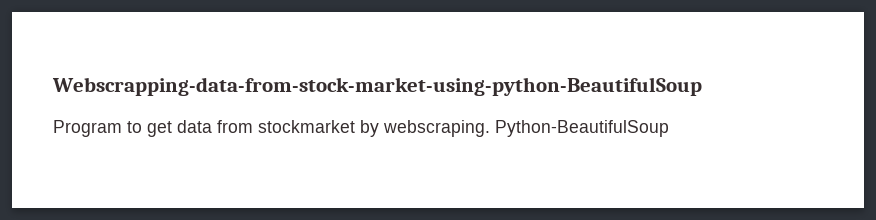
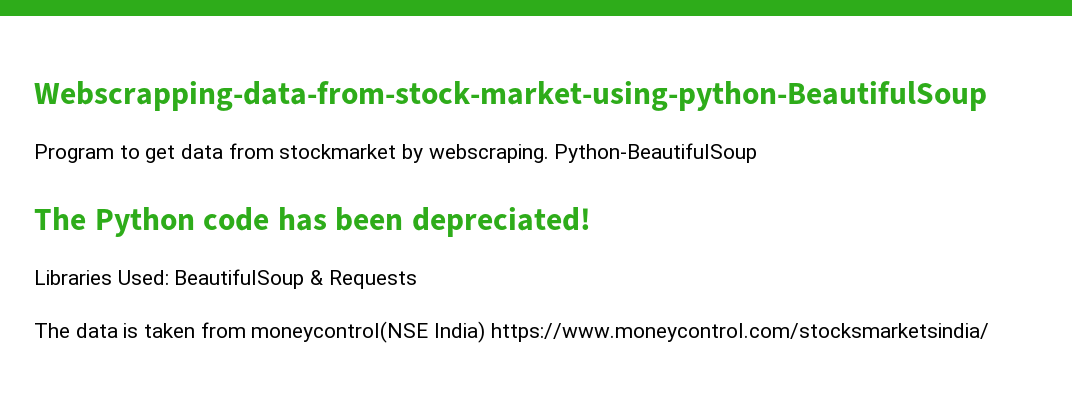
+ The Python code has been depreciated!
+ Libraries Used: BeautifulSoup & Requests
+ The data is taken from moneycontrol(NSE India) https://www.moneycontrol.com/stocksmarketsindia/

